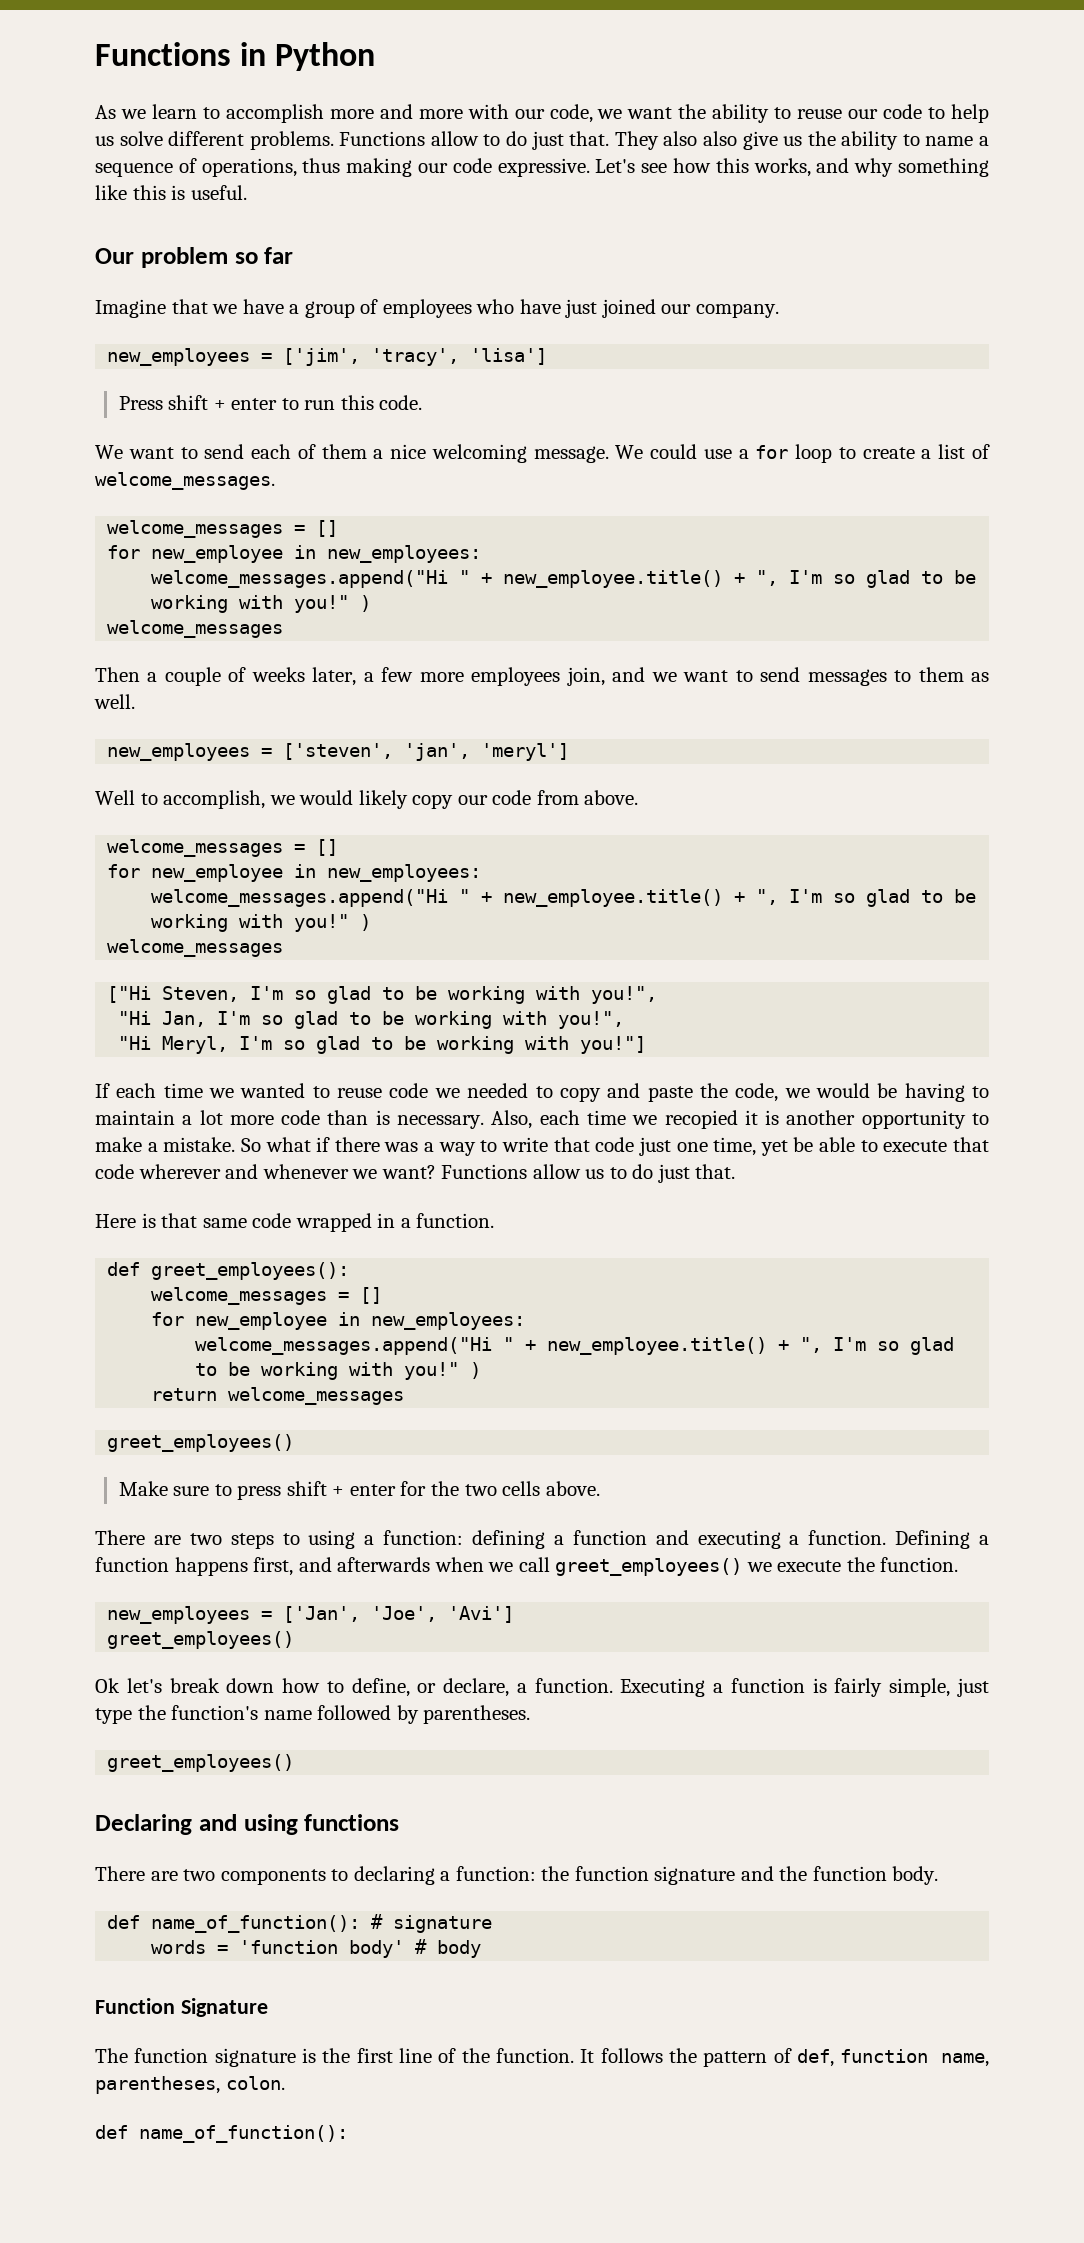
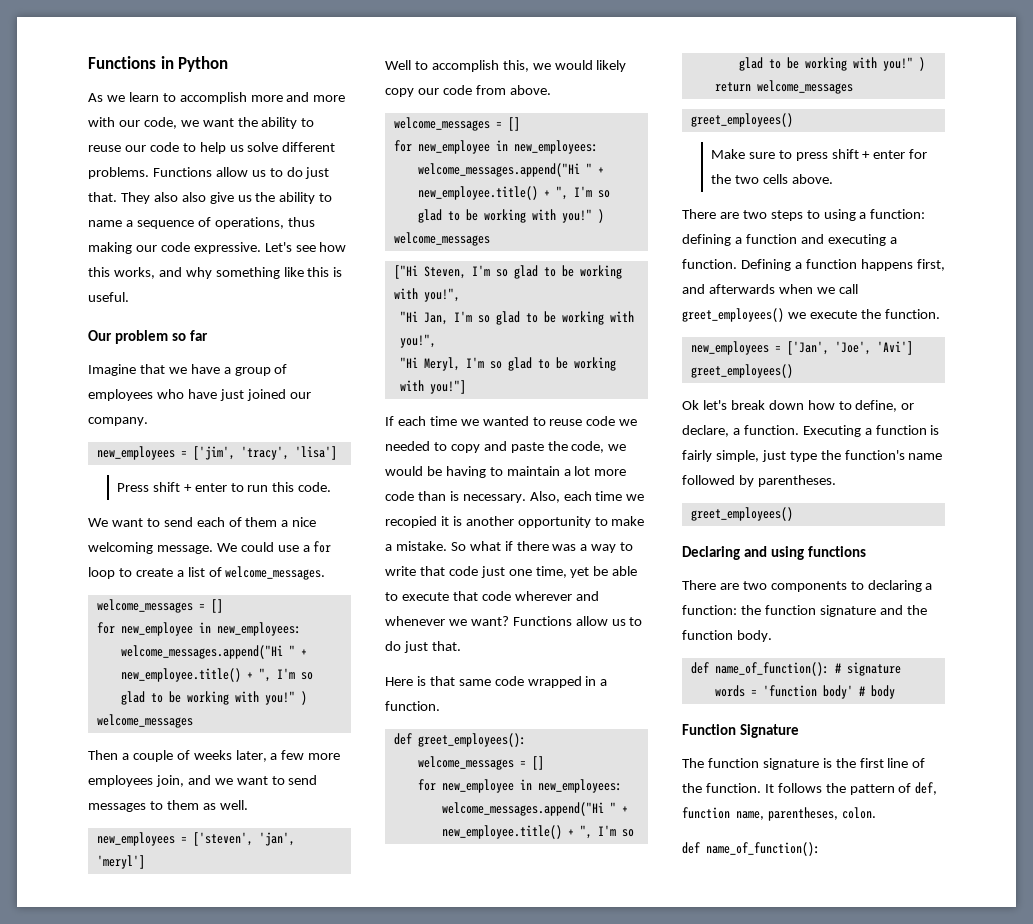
- As we learn to accomplish more and more with our code, we want the ability to reuse our code to help us solve different problems. Functions allow to do just that.
+ As we learn to accomplish more and more with our code, we want the ability to reuse our code to help us solve different problems. Functions allow us to do just that.
- Well to accomplish, we would likely copy our code from above.
+ Well to accomplish this, we would likely copy our code from above.

